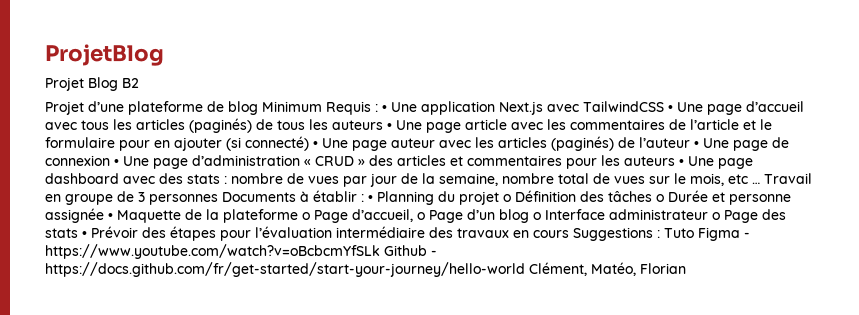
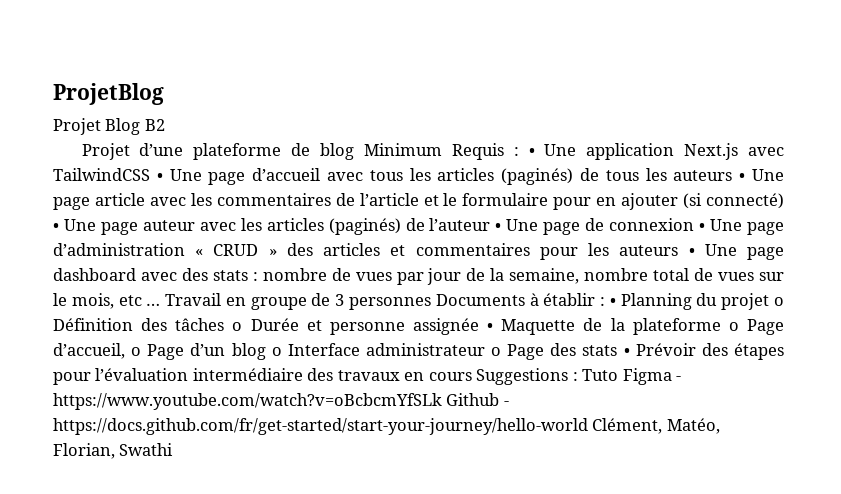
- Tuto Figma - https://www.youtube.com/watch?v=oBcbcmYfSLk Github - https://docs.github.com/fr/get-started/start-your-journey/hello-world Clément, Matéo, Florian
+ Tuto Figma - https://www.youtube.com/watch?v=oBcbcmYfSLk Github - https://docs.github.com/fr/get-started/start-your-journey/hello-world Clément, Matéo, Florian, Swathi

